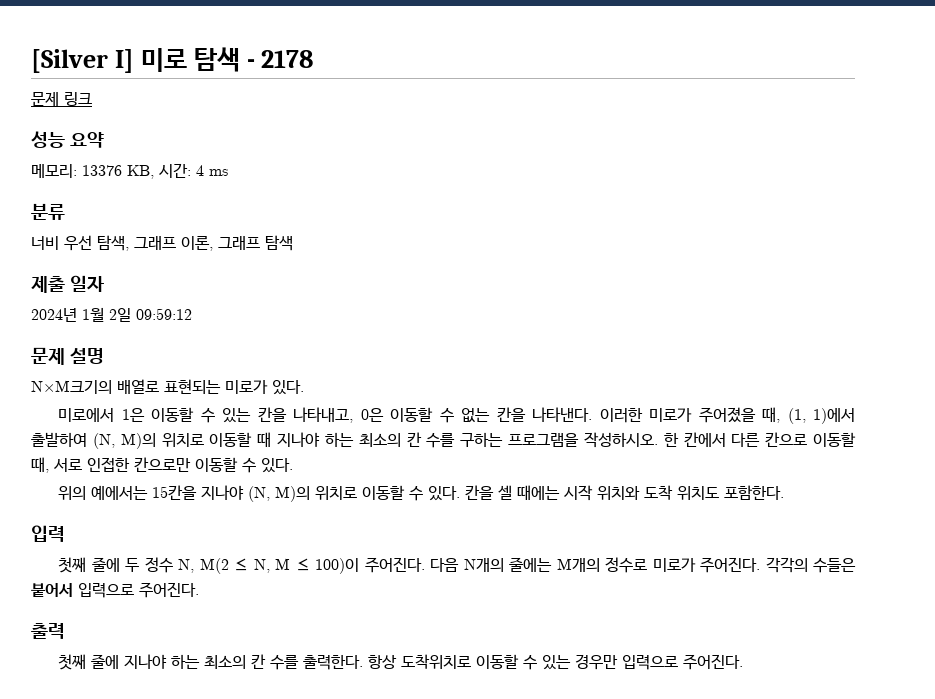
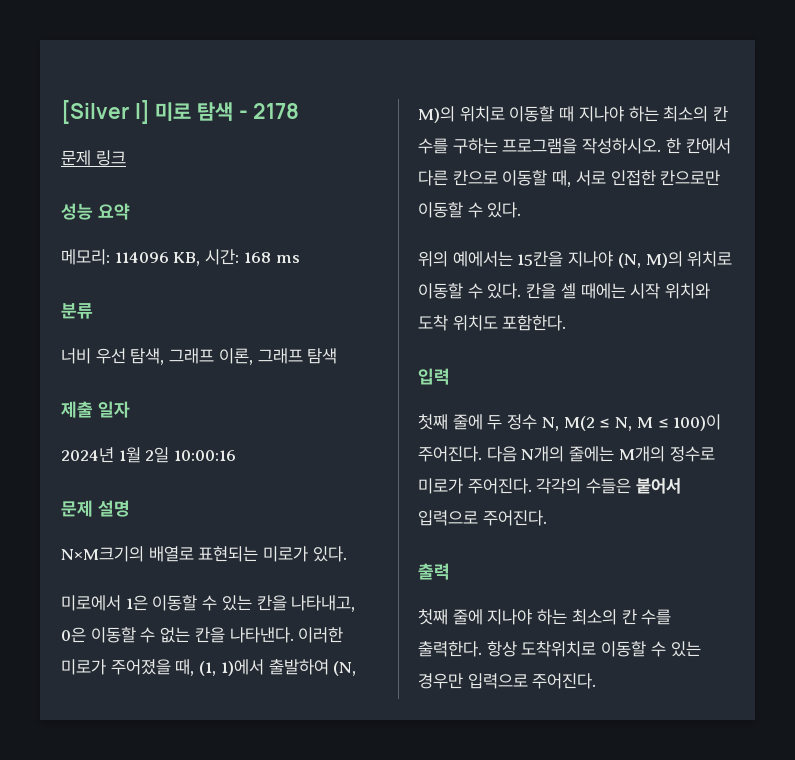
- 메모리: 13376 KB, 시간: 4 ms
+ 메모리: 114096 KB, 시간: 168 ms
- 2024년 1월 2일 09:59:12
+ 2024년 1월 2일 10:00:16

